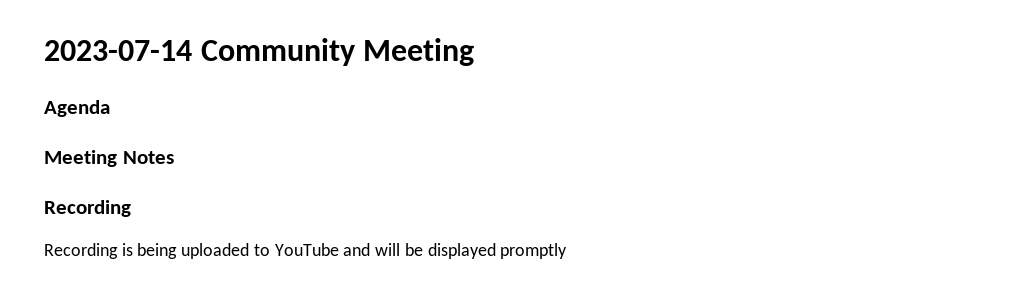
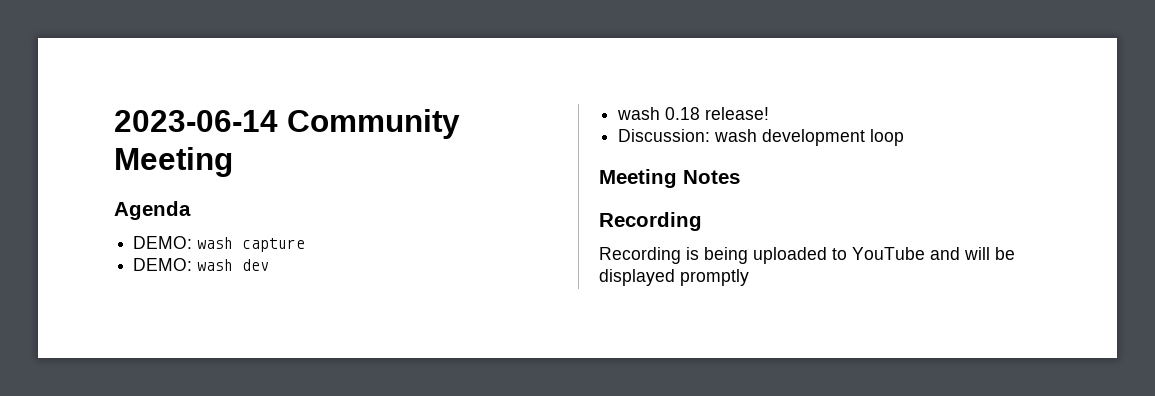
- 2023-07-14 Community Meeting
+ 2023-06-14 Community Meeting
+ DEMO: wash capture
+ DEMO: wash dev
+ wash 0.18 release!
+ Discussion: wash development loop

